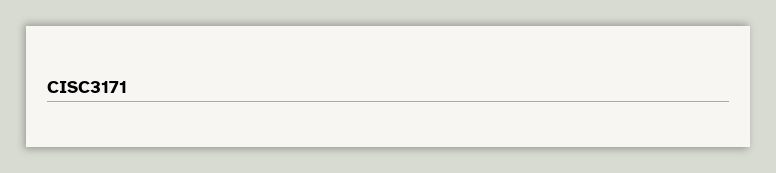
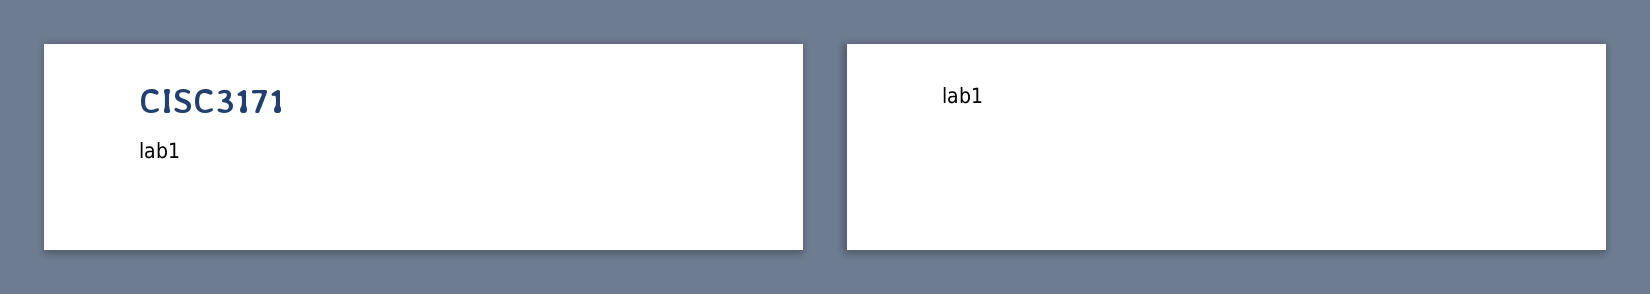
  CISC3171
+ lab1
+ lab1

